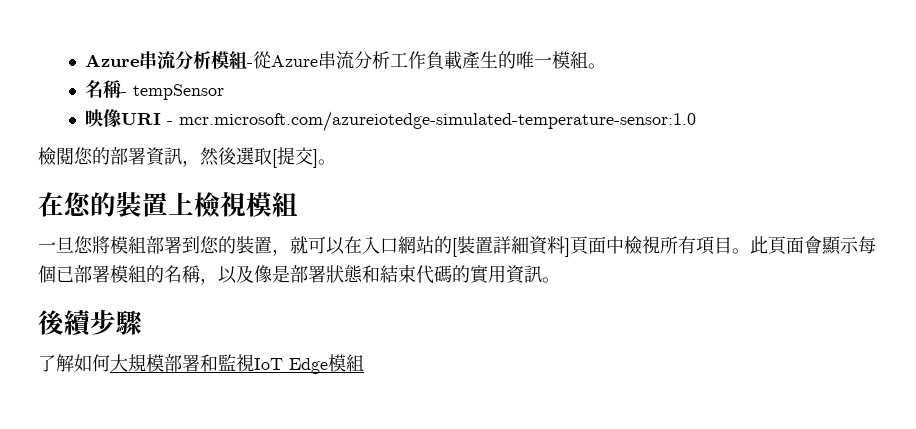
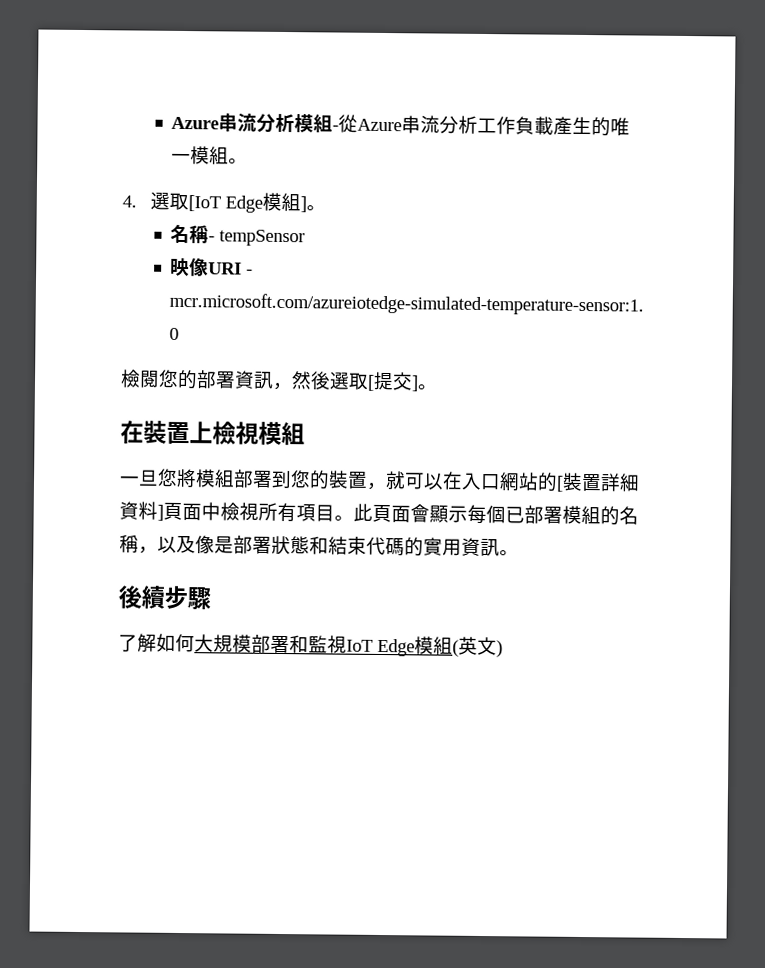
+ 4.選取[IoT Edge模組]。
- 在您的裝置上檢視模組
+ 在裝置上檢視模組
- 了解如何大規模部署和監視IoT Edge模組
+ 了解如何大規模部署和監視IoT Edge模組(英文)

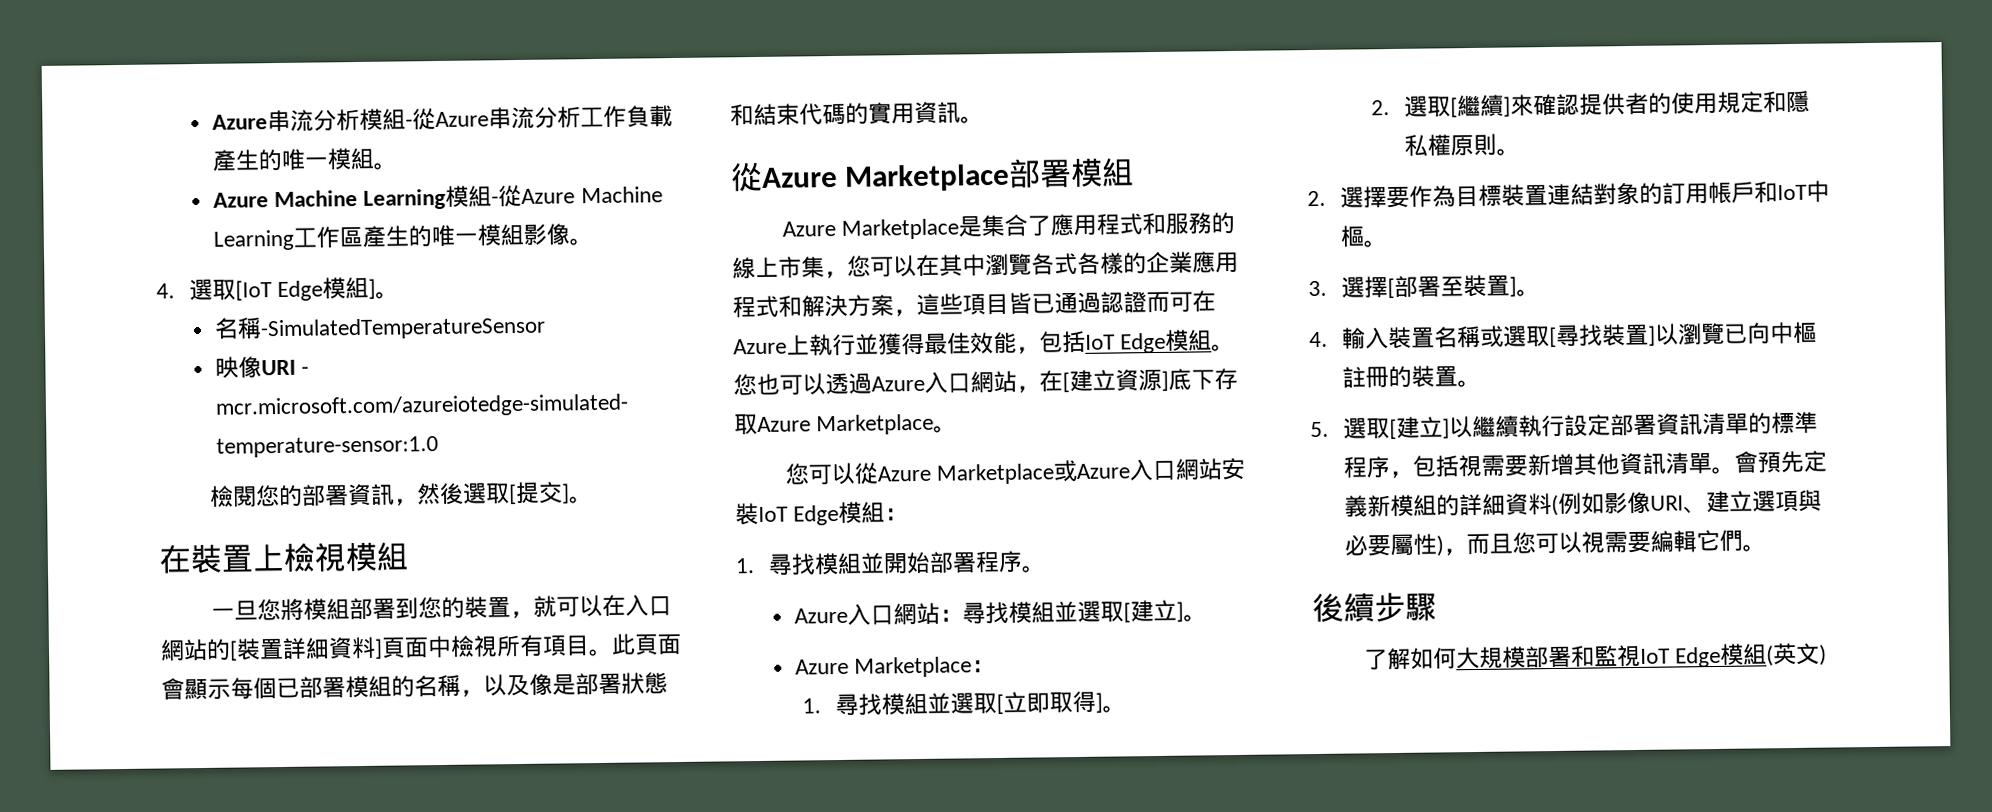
+ Azure Machine Learning模組-從Azure Machine Learning工作區產生的唯一模組影像。
- 名稱- tempSensor
+ 名稱-SimulatedTemperatureSensor
+ 從Azure Marketplace部署模組
+ Azure Marketplace是集合了應用程式和服務的線上市集，您可以在其中瀏覽各式各樣的企業應用程式和解決方案，這些項目皆已通過認證而可在Azure上執行並獲得最佳效能，包括IoT Edge模組。您也可以透過Azure入口網站，在[建立資源]底下存取Azure Marketplace。
+ 您可以從Azure Marketplace或Azure入口網站安裝IoT Edge模組：
+ 1.尋找模組並開始部署程序。
+ Azure入口網站：尋找模組並選取[建立]。
+ Azure Marketplace：
+ 1.尋找模組並選取[立即取得]。
+ 2.選取[繼續]來確認提供者的使用規定和隱私權原則。
+ 2.選擇要作為目標裝置連結對象的訂用帳戶和IoT中樞。
+ 3.選擇[部署至裝置]。
+ 4.輸入裝置名稱或選取[尋找裝置]以瀏覽已向中樞註冊的裝置。
+ 5.選取[建立]以繼續執行設定部署資訊清單的標準程序，包括視需要新增其他資訊清單。會預先定義新模組的詳細資料(例如影像URI、建立選項與必要屬性)，而且您可以視需要編輯它們。

